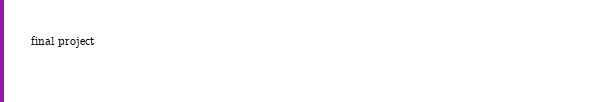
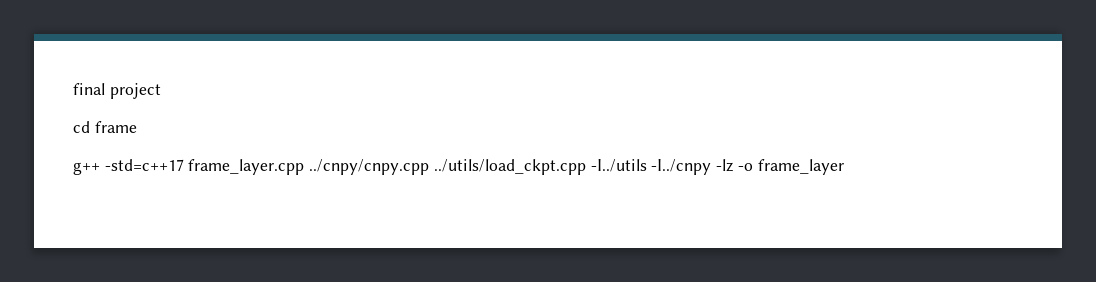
+ cd frame
+ g++ -std=c++17 frame_layer.cpp ../cnpy/cnpy.cpp ../utils/load_ckpt.cpp -I../utils -I../cnpy -lz -o frame_layer

